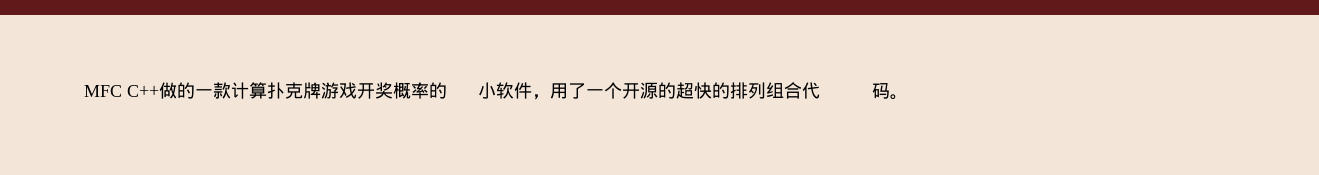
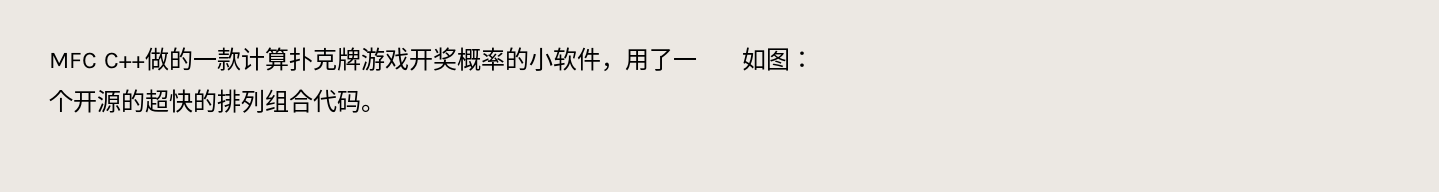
+ 如图：

